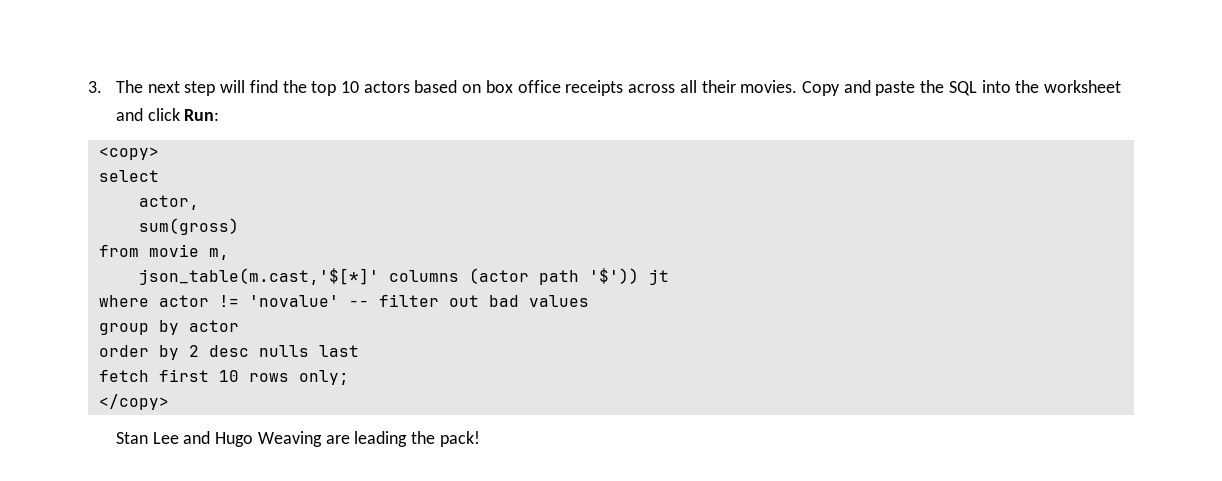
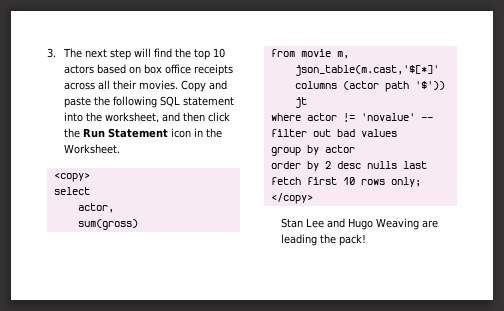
- Copy and paste the SQL into the worksheet and click Run:
+ Copy and paste the following SQL statement into the worksheet, and then click the Run Statement icon in the Worksheet.

